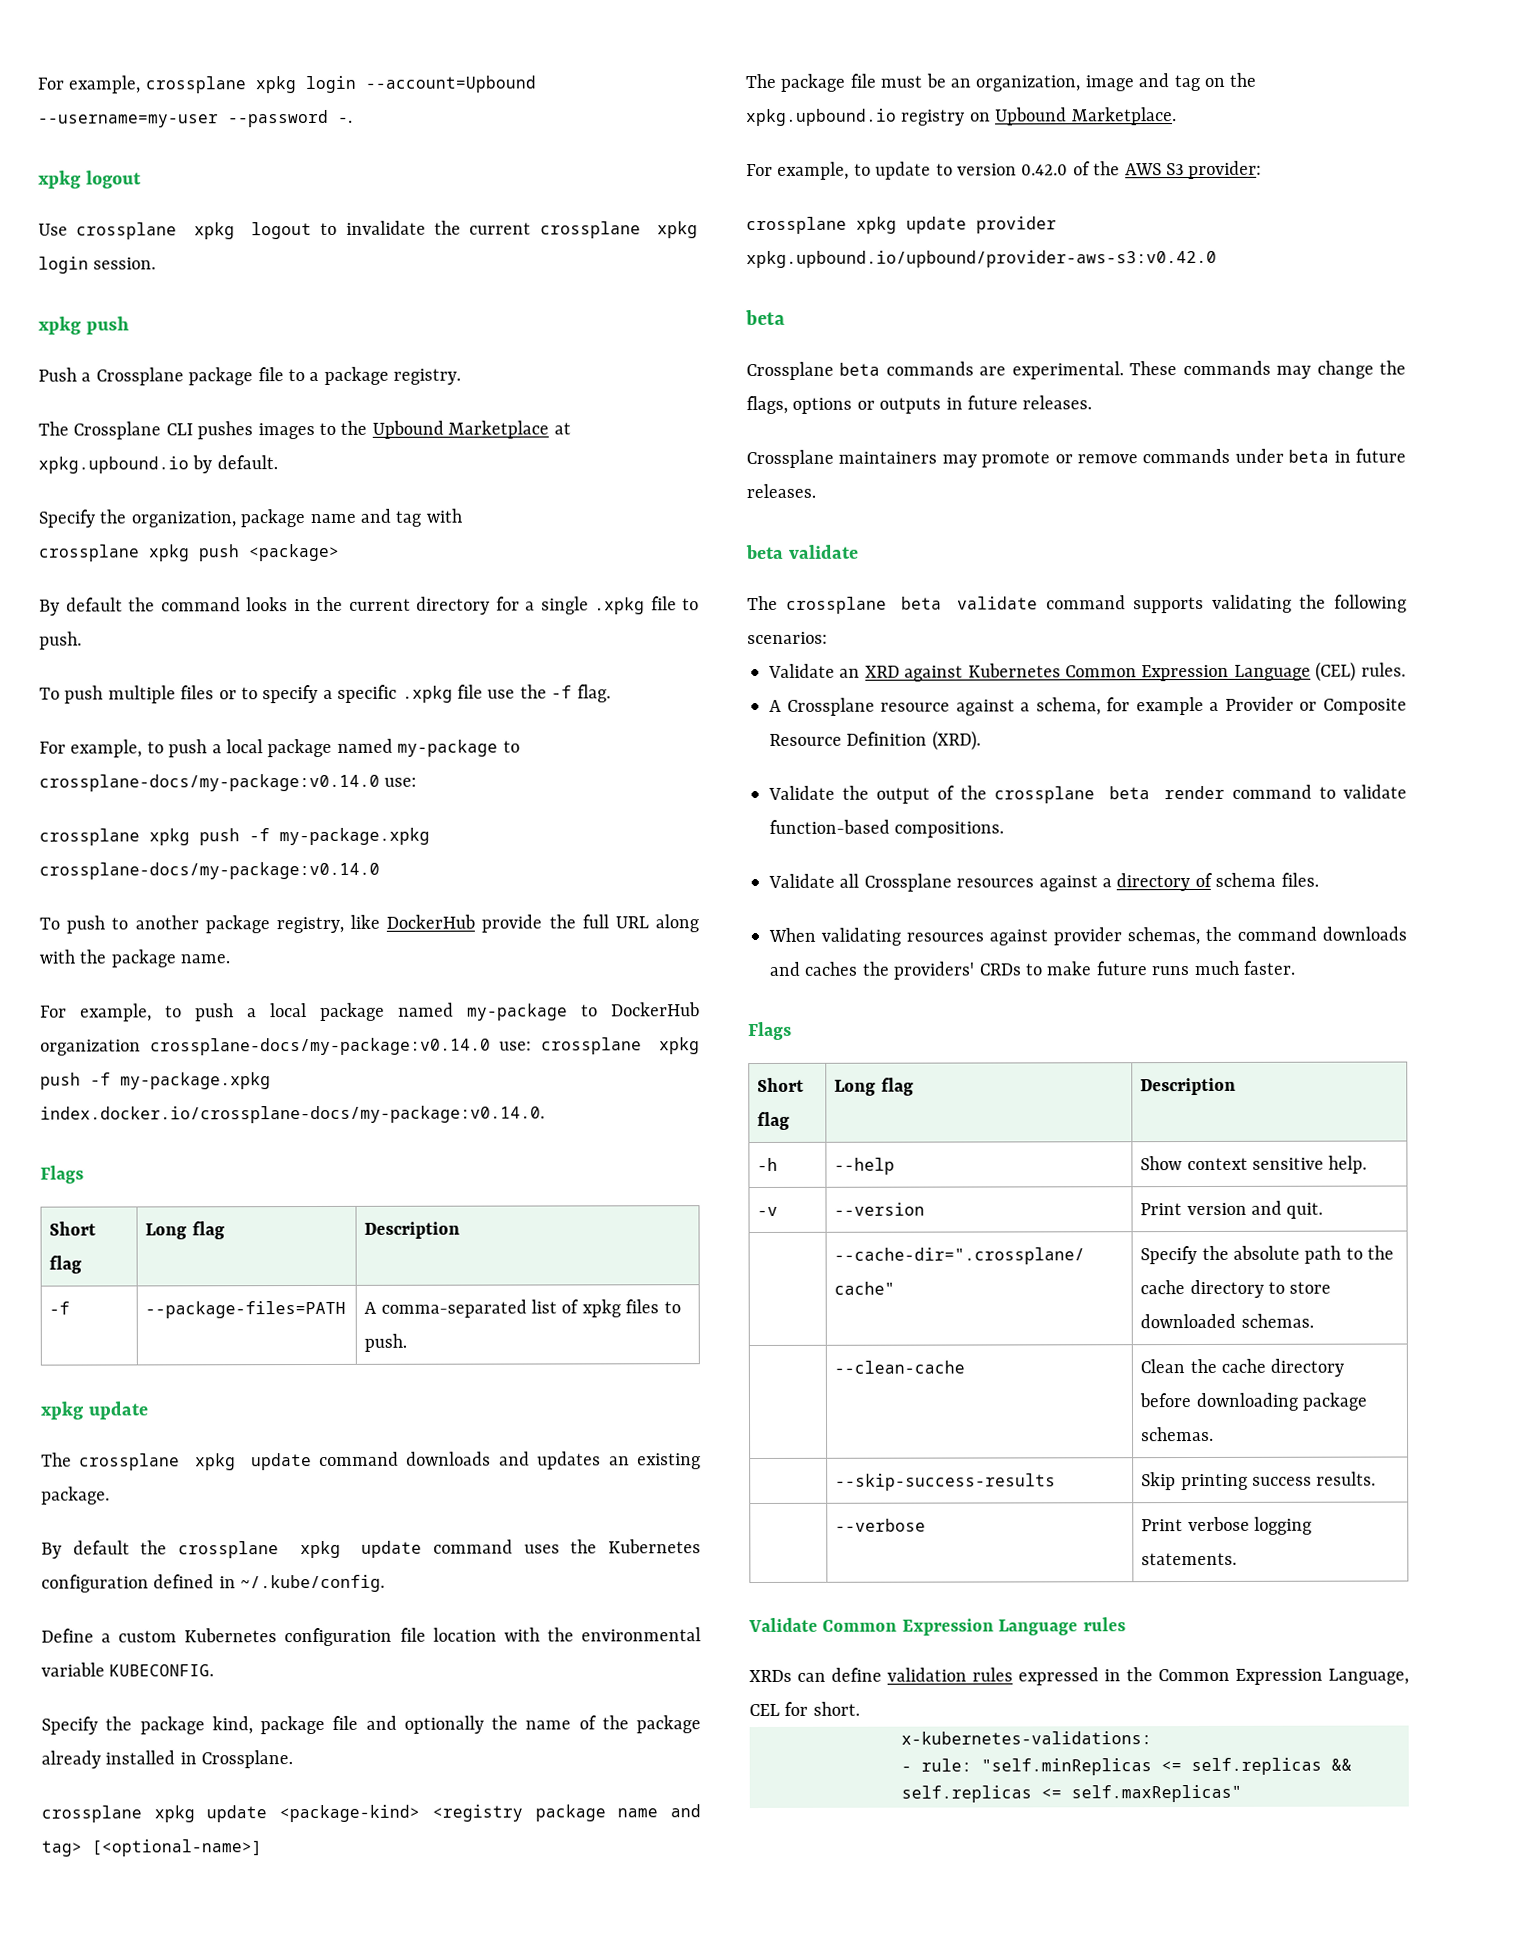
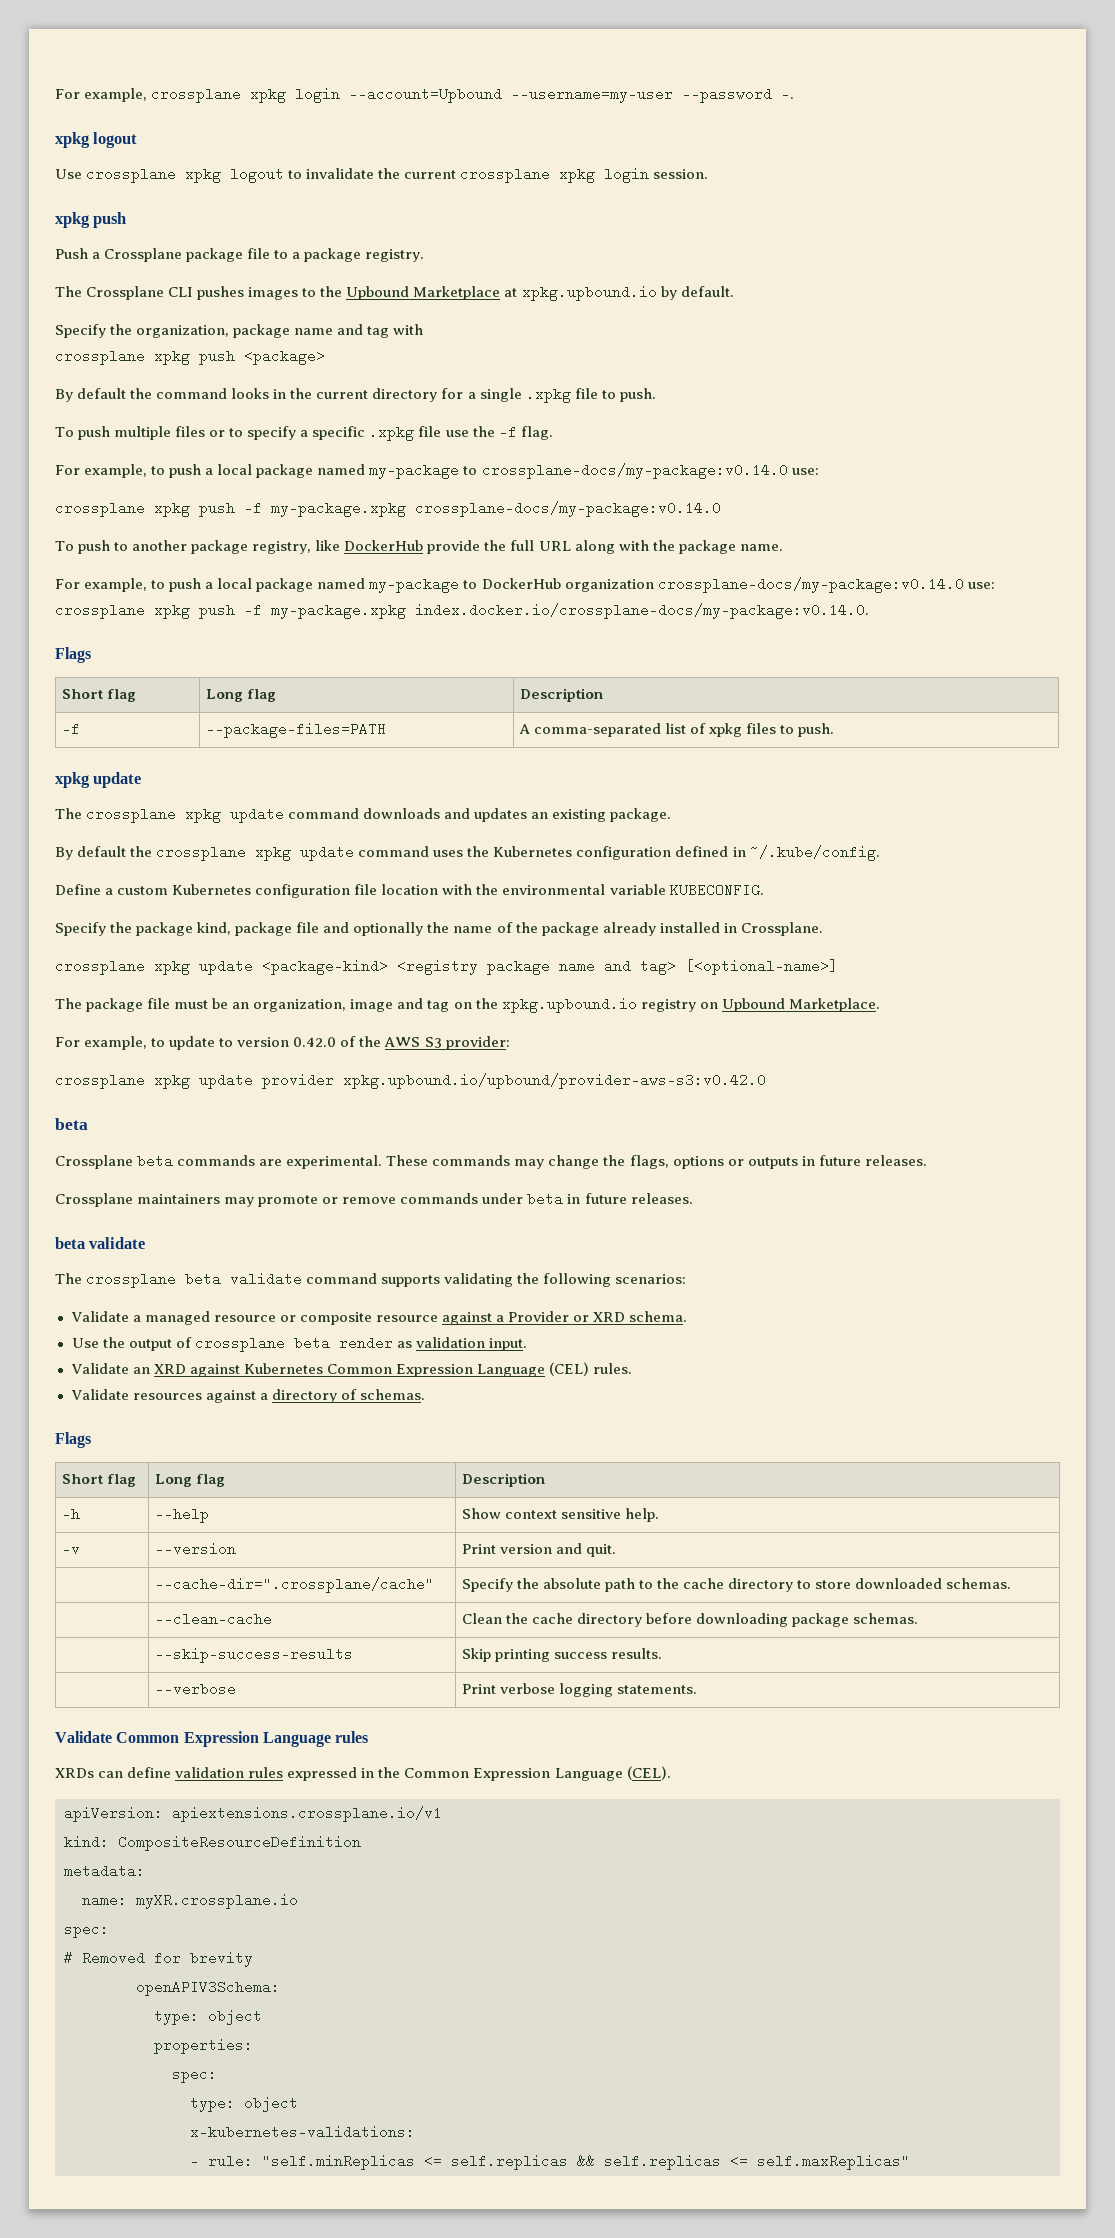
+ Validate a managed resource or composite resource against a Provider or XRD schema.
+ Use the output of crossplane beta render as validation input.
- A Crossplane resource against a schema, for example a Provider or Composite Resource Definition (XRD).
- Validate the output of the crossplane beta render command to validate function-based compositions.
- Validate all Crossplane resources against a directory of schema files.
- When validating resources against provider schemas, the command downloads and caches the providers' CRDs to make future runs much faster.
+ Validate resources against a directory of schemas.
- XRDs can define validation rules expressed in the Common Expression Language, CEL for short.
+ XRDs can define validation rules expressed in the Common Expression Language (CEL).
+ apiVersion: apiextensions.crossplane.io/v1
+ kind: CompositeResourceDefinition
+ metadata:
+ name: myXR.crossplane.io
+ spec:
+ # Removed for brevity
+ openAPIV3Schema:
+ type: object
+ properties:
+ spec:
+ type: object

